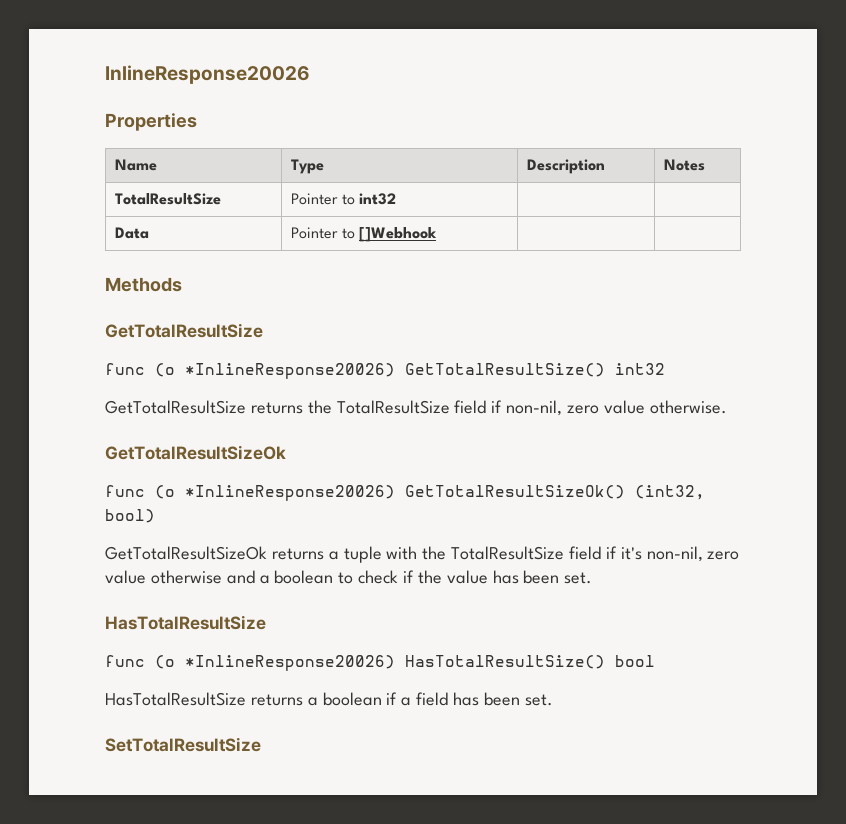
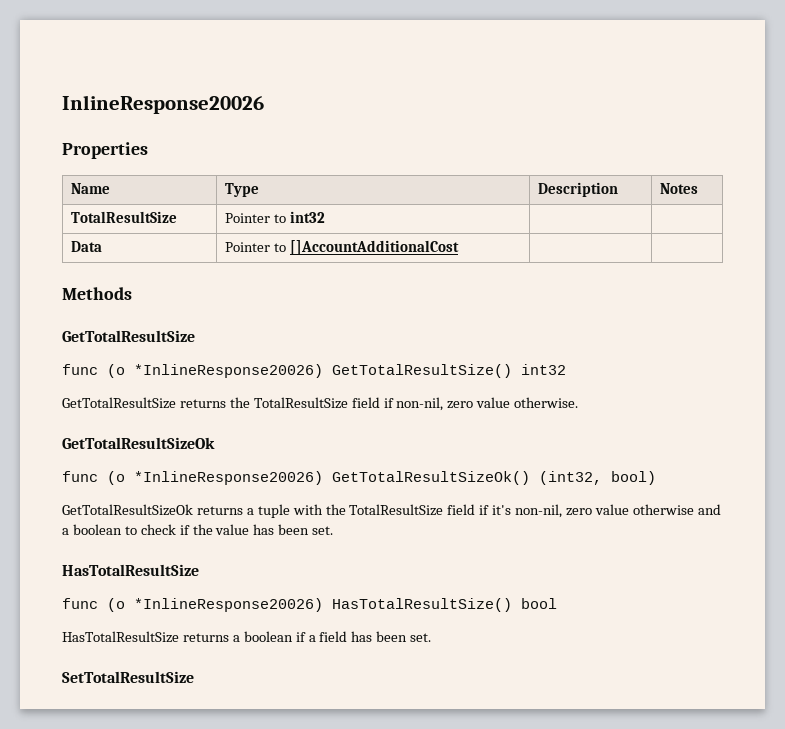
- Data | Pointer to []Webhook | |
+ Data | Pointer to []AccountAdditionalCost | |

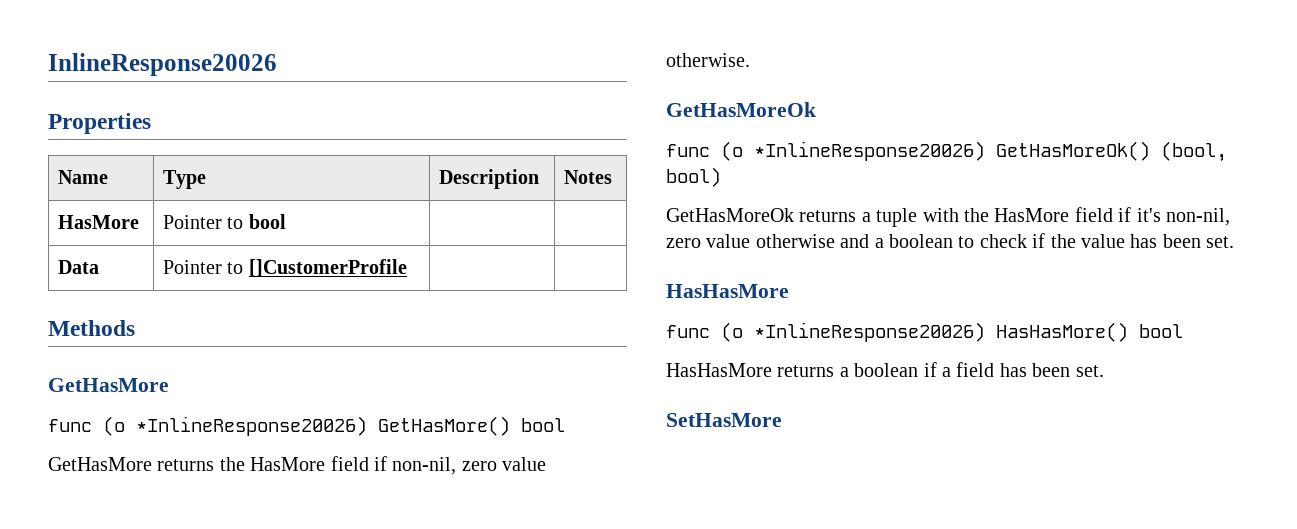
- TotalResultSize | Pointer to int32 | |
+ HasMore | Pointer to bool | |
- Data | Pointer to []AccountAdditionalCost | |
+ Data | Pointer to []CustomerProfile | |
  Methods
- GetTotalResultSize
- func (o *InlineResponse20026) GetTotalResultSize() int32
- GetTotalResultSize returns the TotalResultSize field if non-nil, zero value otherwise.
- GetTotalResultSizeOk
- func (o *InlineResponse20026) GetTotalResultSizeOk() (int32, bool)
+ GetHasMore
+ func (o *InlineResponse20026) GetHasMore() bool
+ GetHasMore returns the HasMore field if non-nil, zero value otherwise.
+ GetHasMoreOk
+ func (o *InlineResponse20026) GetHasMoreOk() (bool, bool)
- GetTotalResultSizeOk returns a tuple with the TotalResultSize field if it's non-nil, zero value otherwise and a boolean to check if the value has been set.
- HasTotalResultSize
- func (o *InlineResponse20026) HasTotalResultSize() bool
- HasTotalResultSize returns a boolean if a field has been set.
+ GetHasMoreOk returns a tuple with the HasMore field if it's non-nil, zero value otherwise and a boolean to check if the value has been set.
+ HasHasMore
+ func (o *InlineResponse20026) HasHasMore() bool
+ HasHasMore returns a boolean if a field has been set.
- SetTotalResultSize
+ SetHasMore

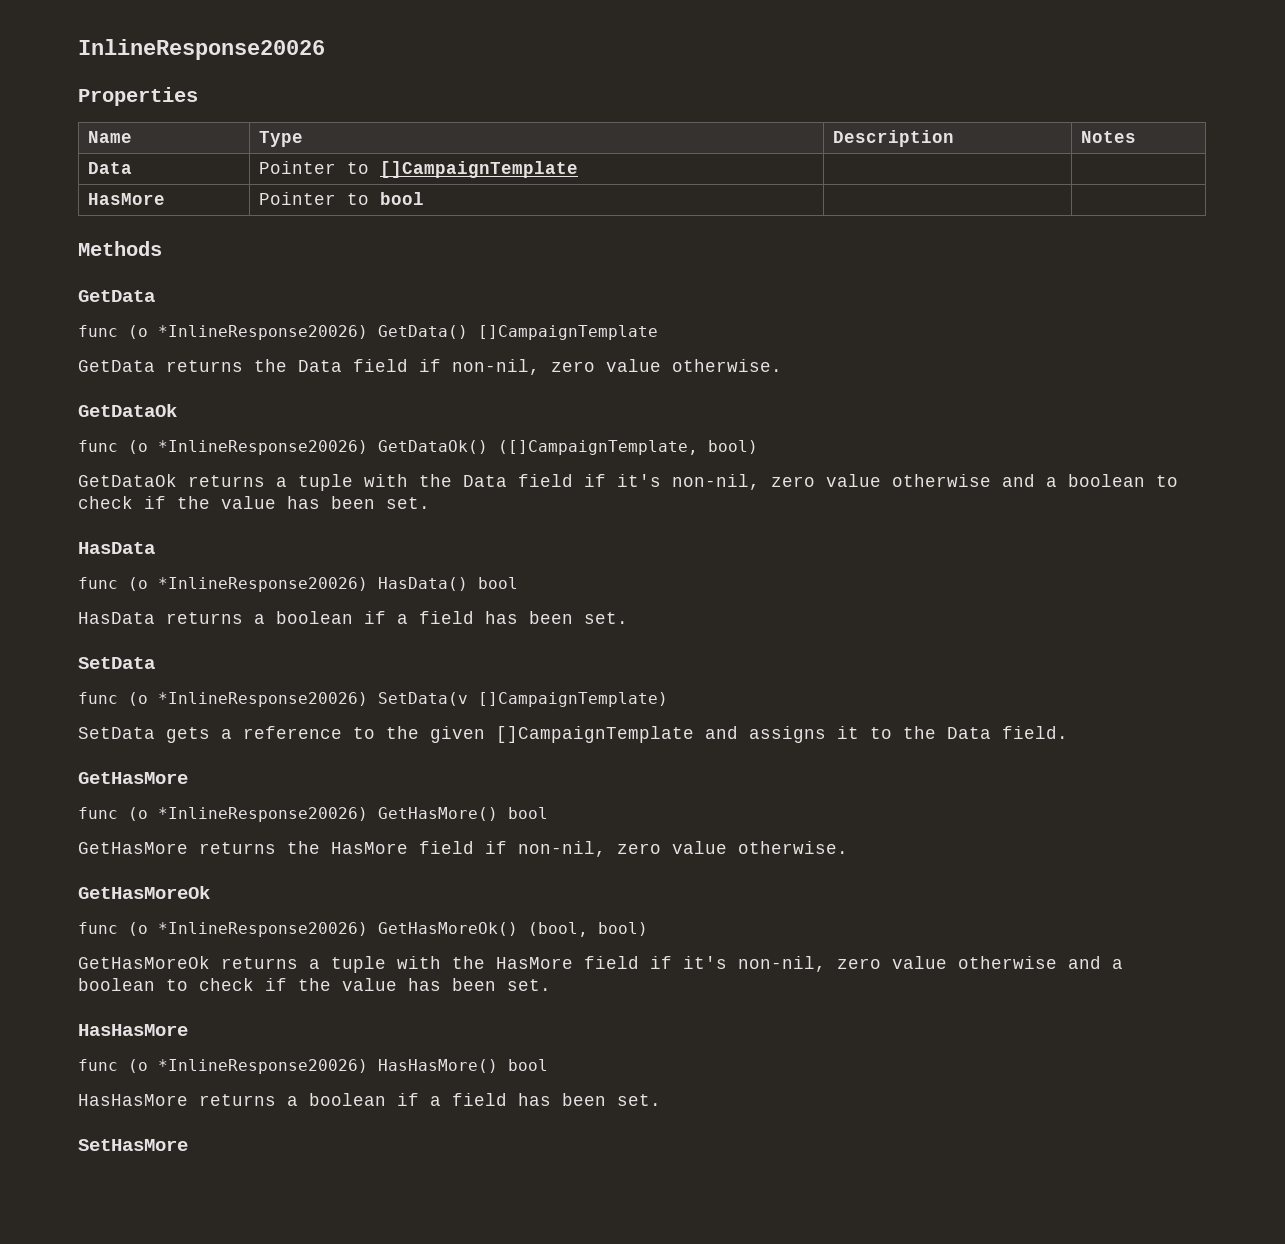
+ Data | Pointer to []CampaignTemplate | |
- Data | Pointer to []CustomerProfile | |
  Methods
+ GetData
+ func (o *InlineResponse20026) GetData() []CampaignTemplate
+ GetData returns the Data field if non-nil, zero value otherwise.
+ GetDataOk
+ func (o *InlineResponse20026) GetDataOk() ([]CampaignTemplate, bool)
+ GetDataOk returns a tuple with the Data field if it's non-nil, zero value otherwise and a boolean to check if the value has been set.
+ HasData
+ func (o *InlineResponse20026) HasData() bool
+ HasData returns a boolean if a field has been set.
+ SetData
+ func (o *InlineResponse20026) SetData(v []CampaignTemplate)
+ SetData gets a reference to the given []CampaignTemplate and assigns it to the Data field.

